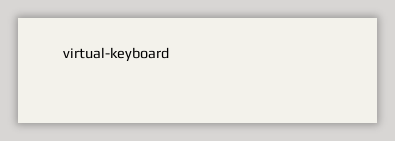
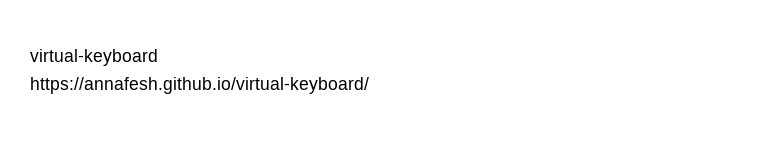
+ https://annafesh.github.io/virtual-keyboard/

